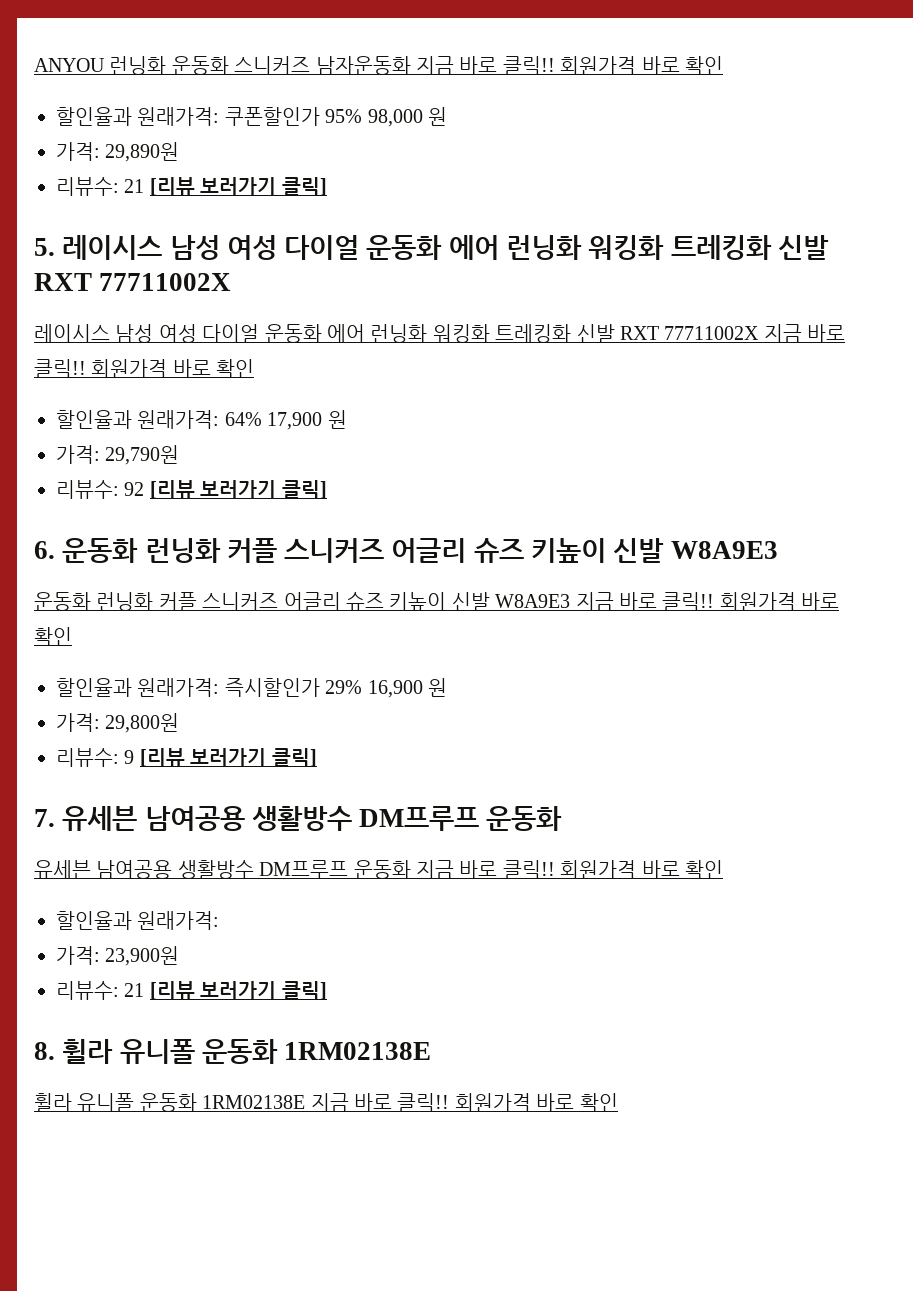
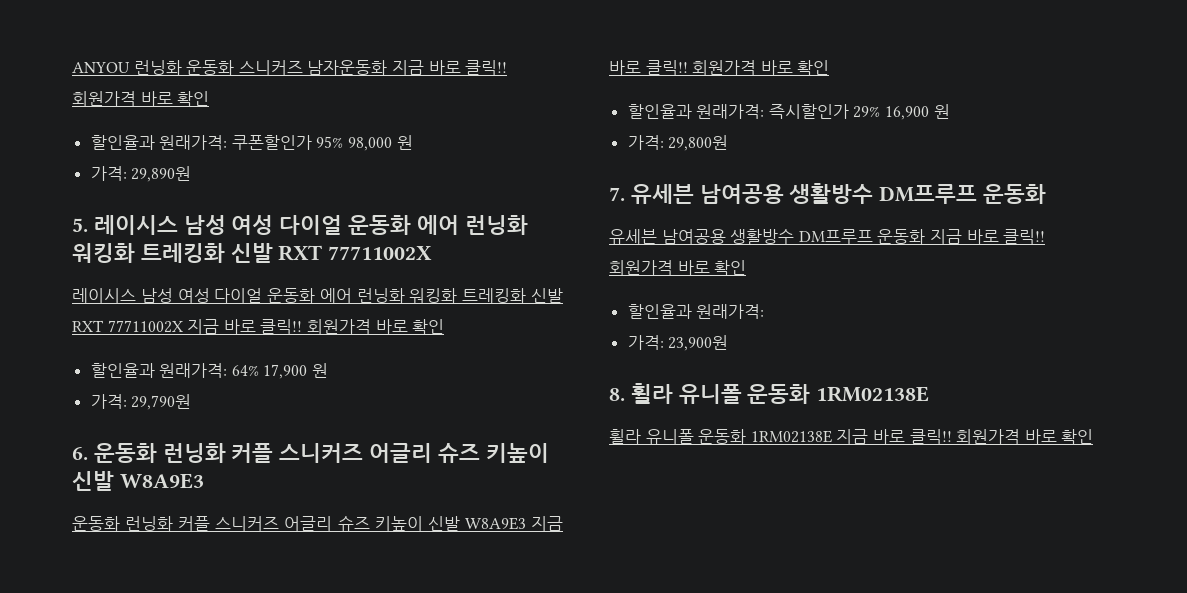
  가격: 29,890원
- 리뷰수: 21 [리뷰 보러가기 클릭]
- 리뷰수: 92 [리뷰 보러가기 클릭]
- 리뷰수: 9 [리뷰 보러가기 클릭]
  가격: 23,900원
- 리뷰수: 21 [리뷰 보러가기 클릭]

